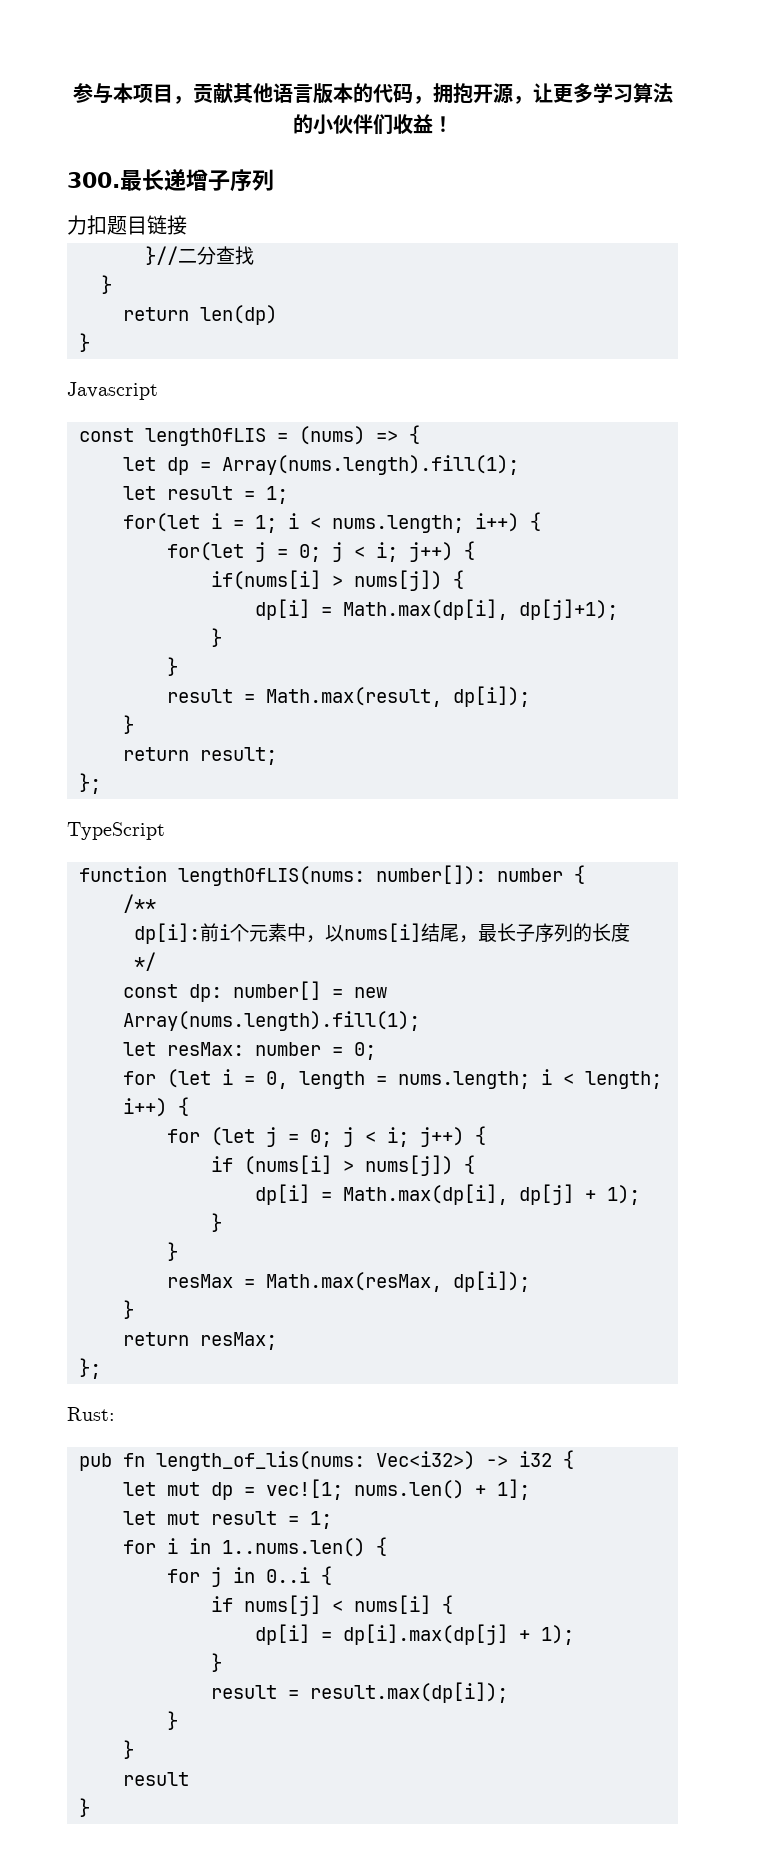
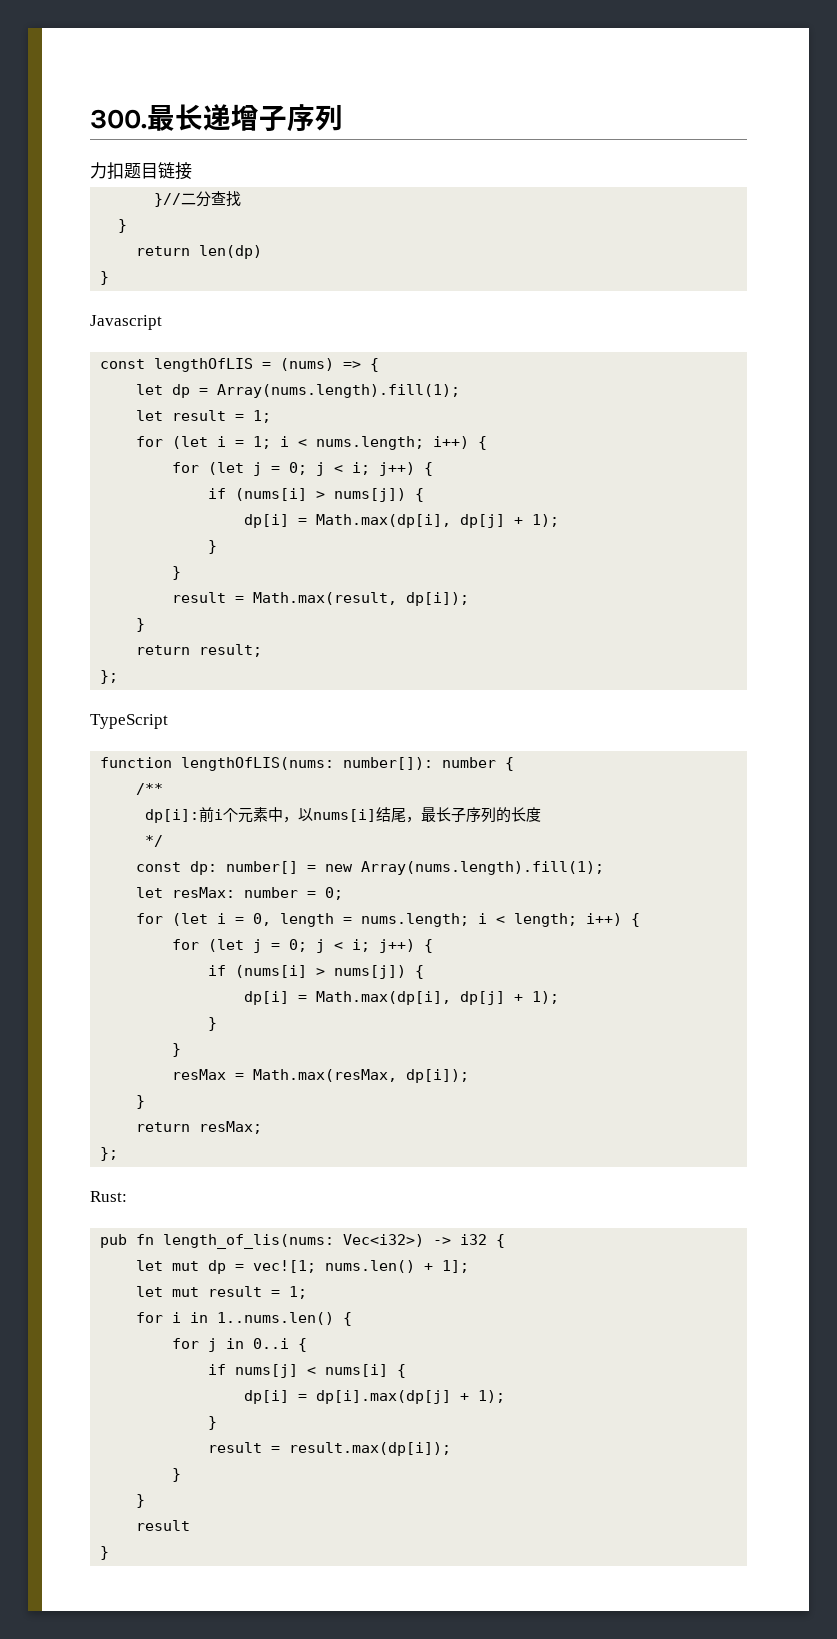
- 参与本项目，贡献其他语言版本的代码，拥抱开源，让更多学习算法的小伙伴们收益！
- for(let i = 1; i < nums.length; i++) {
- for(let j = 0; j < i; j++) {
- if(nums[i] > nums[j]) {
- dp[i] = Math.max(dp[i], dp[j]+1);
+ for (let i = 1; i < nums.length; i++) {
+ for (let j = 0; j < i; j++) {
+ if (nums[i] > nums[j]) {
+ dp[i] = Math.max(dp[i], dp[j] + 1);

